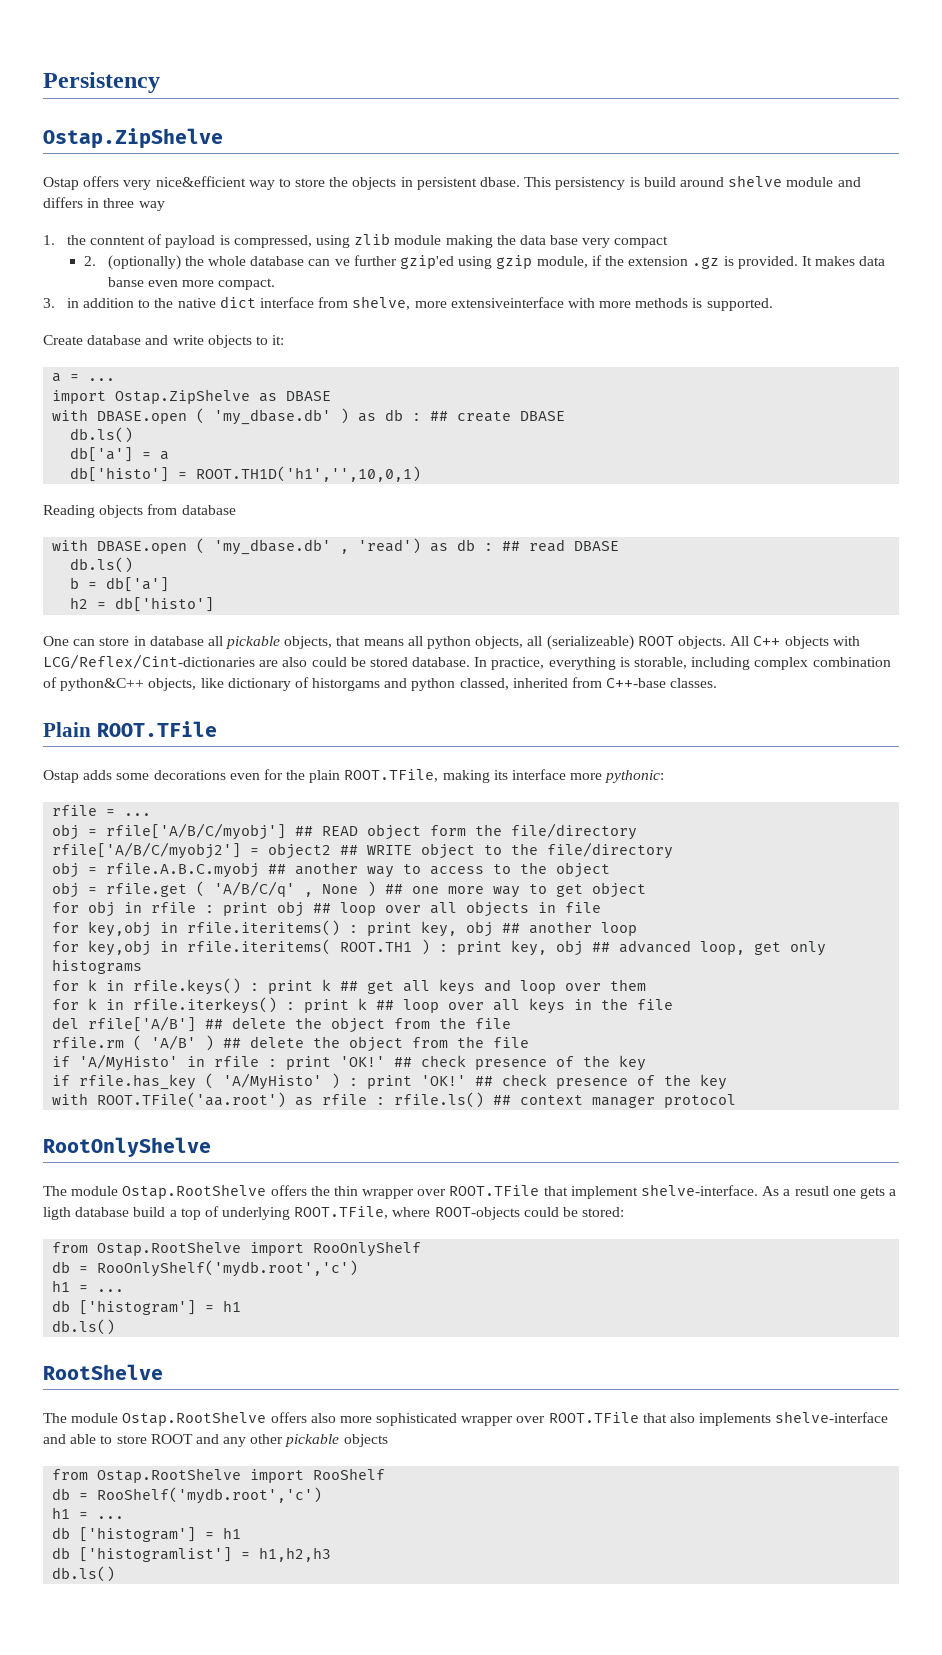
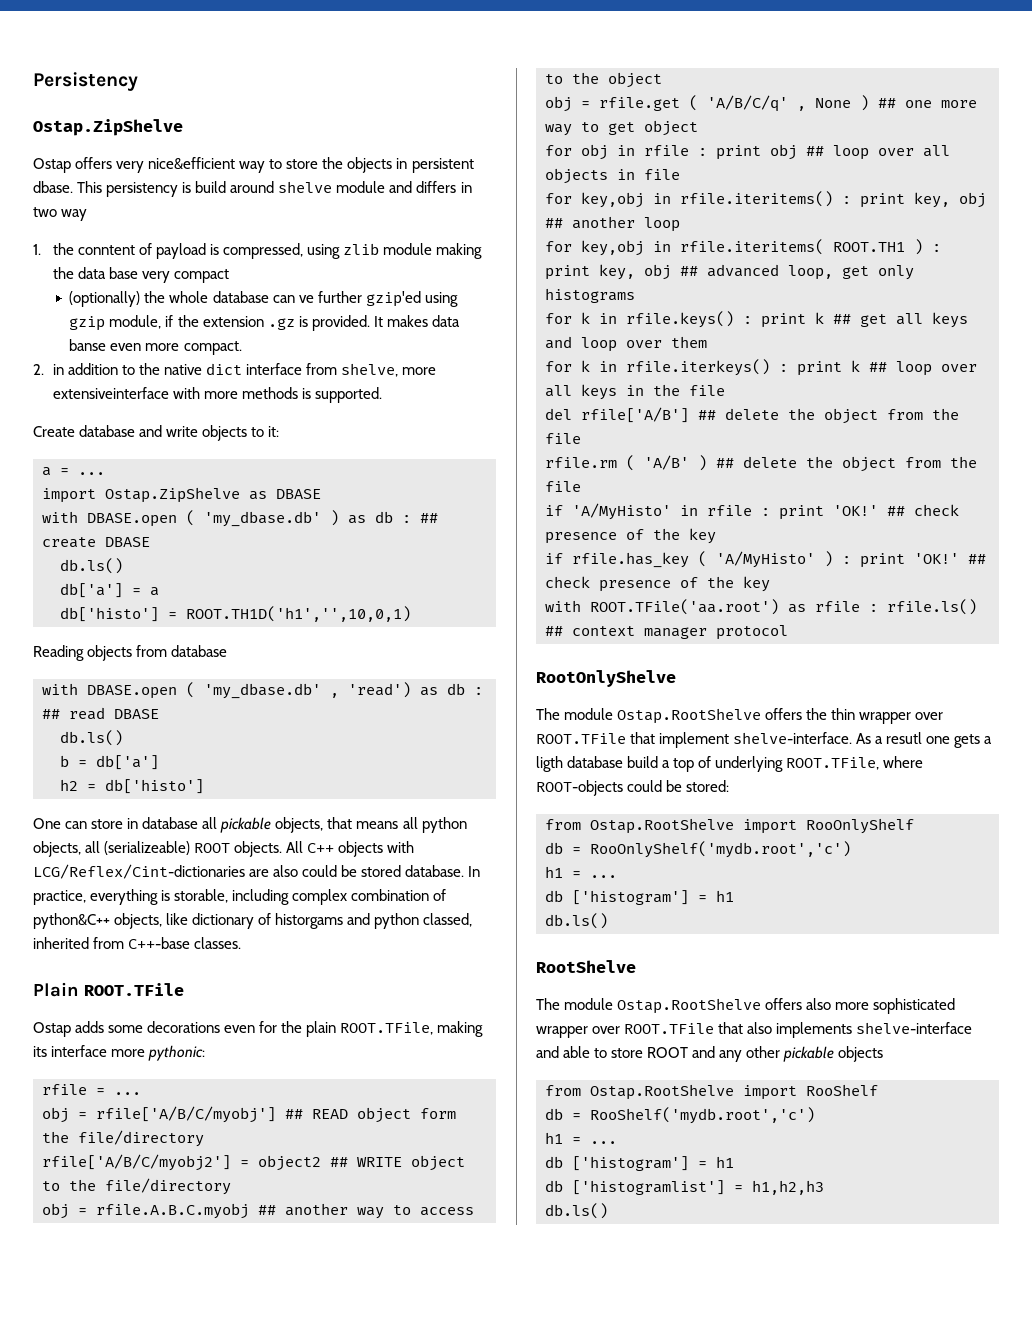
- This persistency is build around shelve module and differs in three way
+ This persistency is build around shelve module and differs in two way
- 2. (optionally) the whole database can ve further gzip'ed using gzip module, if the extension .gz is provided.
+ (optionally) the whole database can ve further gzip'ed using gzip module, if the extension .gz is provided.
- 3. in addition to the native dict interface from shelve, more extensiveinterface with more methods is supported.
+ 2. in addition to the native dict interface from shelve, more extensiveinterface with more methods is supported.

